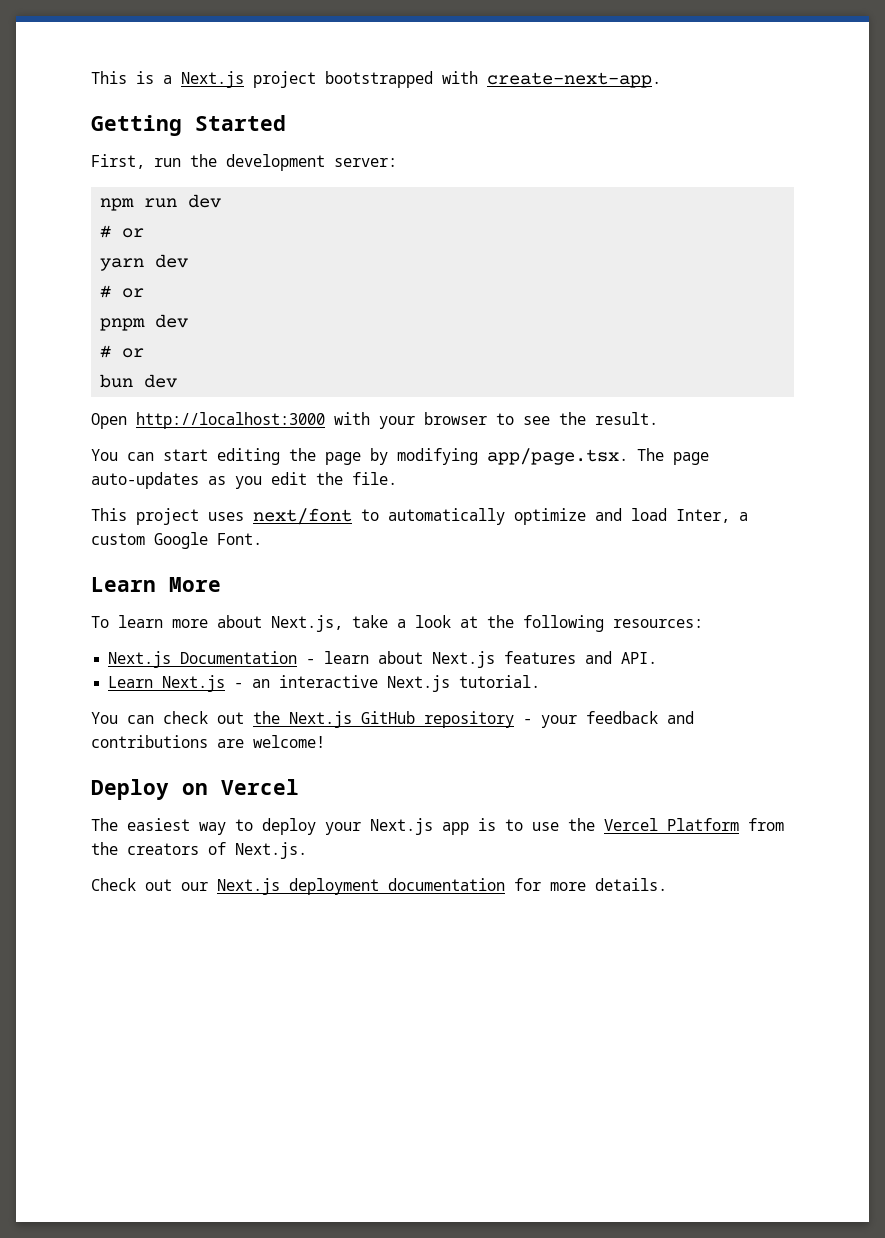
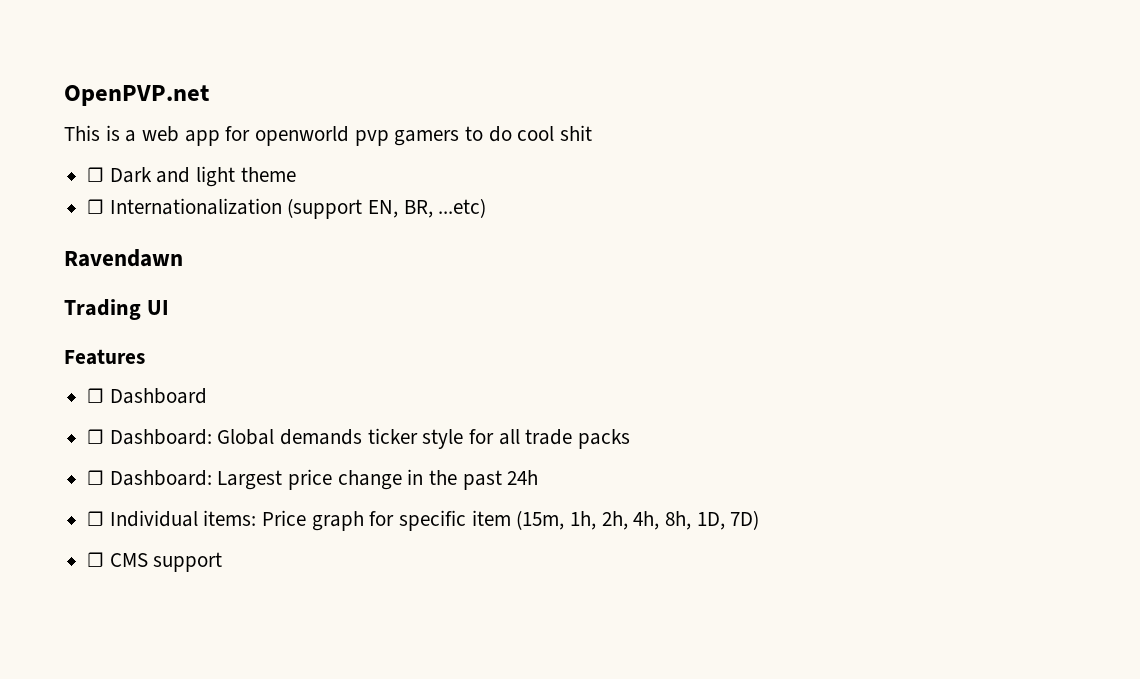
+ OpenPVP.net
- This is a Next.js project bootstrapped with create-next-app.
- Getting Started
- First, run the development server:
- npm run dev
- # or
- yarn dev
- # or
- pnpm dev
- # or
- bun dev
- Open http://localhost:3000 with your browser to see the result.
- You can start editing the page by modifying app/page.tsx. The page auto-updates as you edit the file.
- This project uses next/font to automatically optimize and load Inter, a custom Google Font.
- Learn More
- To learn more about Next.js, take a look at the following resources:
- Next.js Documentation - learn about Next.js features and API.
- Learn Next.js - an interactive Next.js tutorial.
- You can check out the Next.js GitHub repository - your feedback and contributions are welcome!
- Deploy on Vercel
- The easiest way to deploy your Next.js app is to use the Vercel Platform from the creators of Next.js.
- Check out our Next.js deployment documentation for more details.
+ This is a web app for openworld pvp gamers to do cool shit
+ ☐ Dark and light theme
+ ☐ Internationalization (support EN, BR, ...etc)
+ Ravendawn
+ Trading UI
+ Features
+ ☐ Dashboard
+ ☐ Dashboard: Global demands ticker style for all trade packs
+ ☐ Dashboard: Largest price change in the past 24h
+ ☐ Individual items: Price graph for specific item (15m, 1h, 2h, 4h, 8h, 1D, 7D)
+ ☐ CMS support

